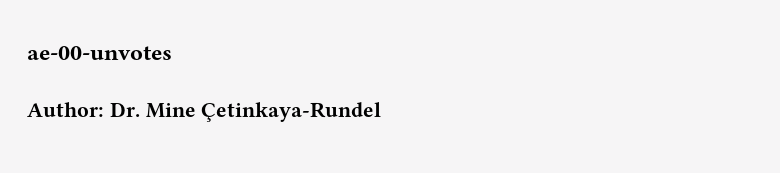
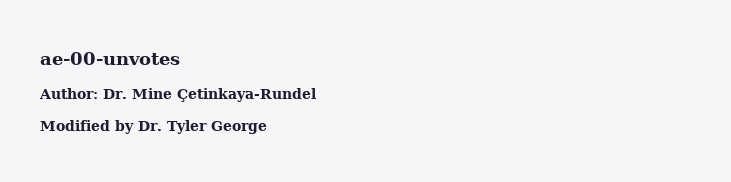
+ Modified by Dr. Tyler George

